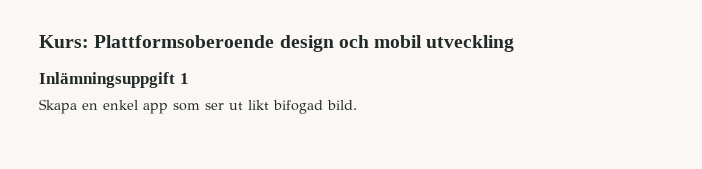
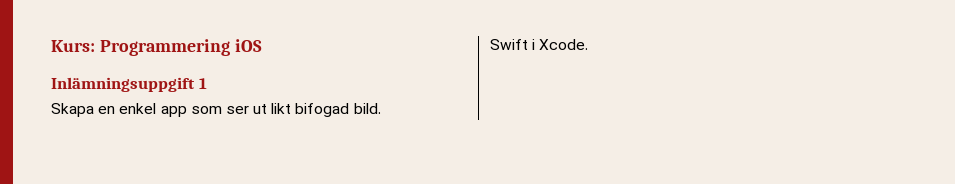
- Kurs: Plattformsoberoende design och mobil utveckling
+ Kurs: Programmering iOS
+ Swift i Xcode.

